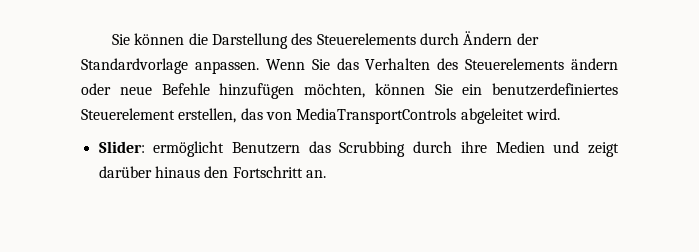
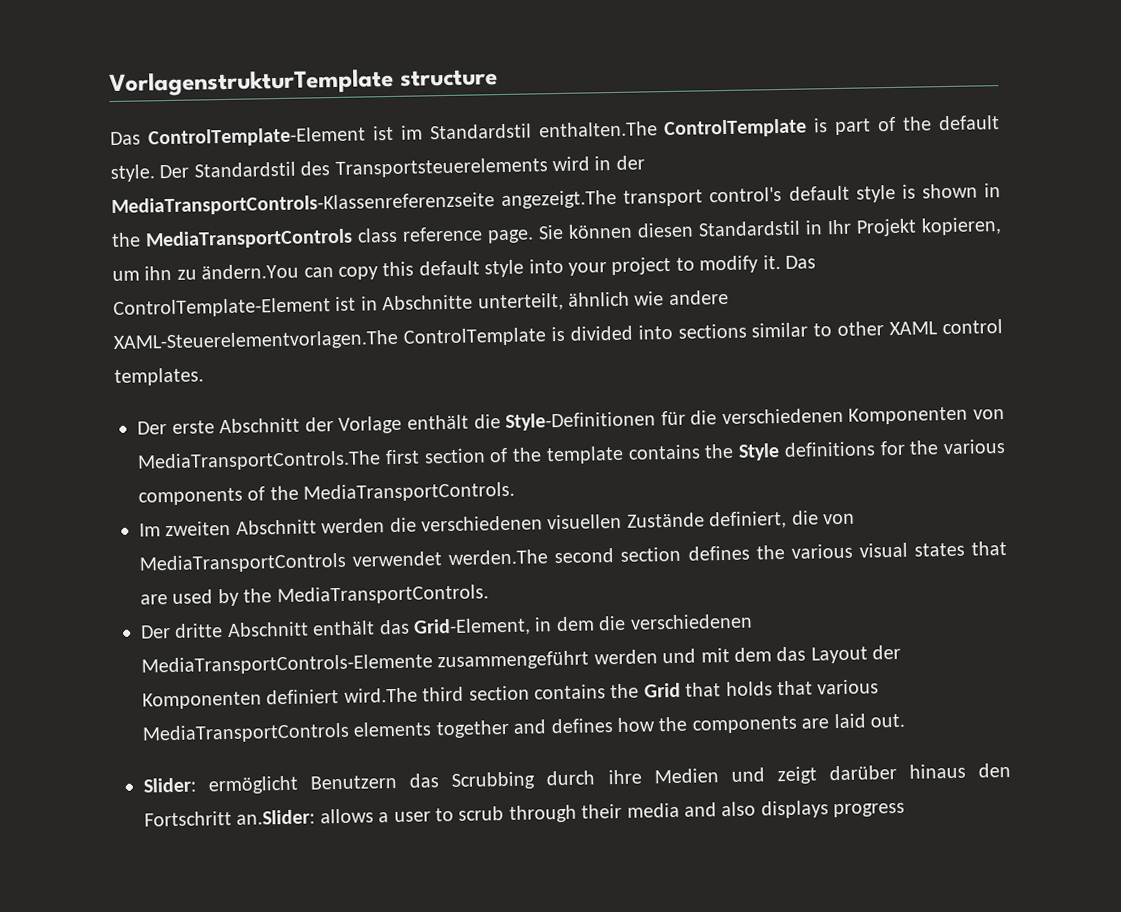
- Sie können die Darstellung des Steuerelements durch Ändern der Standardvorlage anpassen. Wenn Sie das Verhalten des Steuerelements ändern oder neue Befehle hinzufügen möchten, können Sie ein benutzerdefiniertes Steuerelement erstellen, das von MediaTransportControls abgeleitet wird.
+ VorlagenstrukturTemplate structure
+ Das ControlTemplate-Element ist im Standardstil enthalten.The ControlTemplate is part of the default style. Der Standardstil des Transportsteuerelements wird in der MediaTransportControls-Klassenreferenzseite angezeigt.The transport control's default style is shown in the MediaTransportControls class reference page. Sie können diesen Standardstil in Ihr Projekt kopieren, um ihn zu ändern.You can copy this default style into your project to modify it. Das ControlTemplate-Element ist in Abschnitte unterteilt, ähnlich wie andere XAML-Steuerelementvorlagen.The ControlTemplate is divided into sections similar to other XAML control templates.
+ Der erste Abschnitt der Vorlage enthält die Style-Definitionen für die verschiedenen Komponenten von MediaTransportControls.The first section of the template contains the Style definitions for the various components of the MediaTransportControls.
+ Im zweiten Abschnitt werden die verschiedenen visuellen Zustände definiert, die von MediaTransportControls verwendet werden.The second section defines the various visual states that are used by the MediaTransportControls.
+ Der dritte Abschnitt enthält das Grid-Element, in dem die verschiedenen MediaTransportControls-Elemente zusammengeführt werden und mit dem das Layout der Komponenten definiert wird.The third section contains the Grid that holds that various MediaTransportControls elements together and defines how the components are laid out.
- Slider: ermöglicht Benutzern das Scrubbing durch ihre Medien und zeigt darüber hinaus den Fortschritt an.
+ Slider: ermöglicht Benutzern das Scrubbing durch ihre Medien und zeigt darüber hinaus den Fortschritt an.Slider: allows a user to scrub through their media and also displays progress

